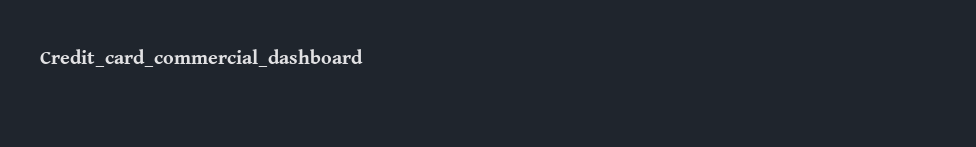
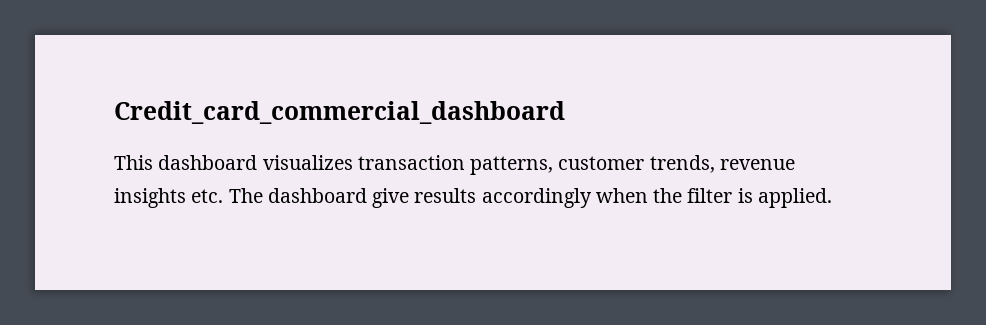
+ This dashboard visualizes transaction patterns, customer trends, revenue insights etc. The dashboard give results accordingly when the filter is applied.

